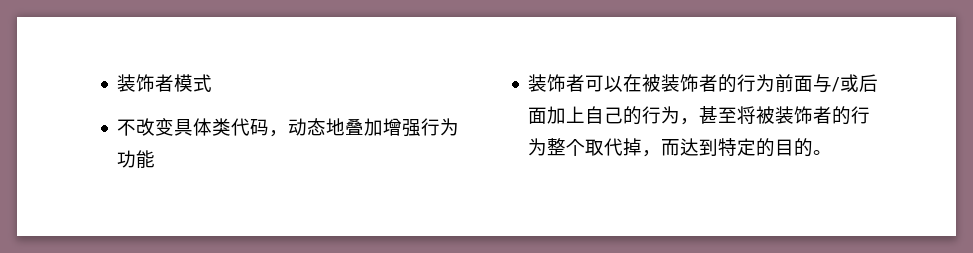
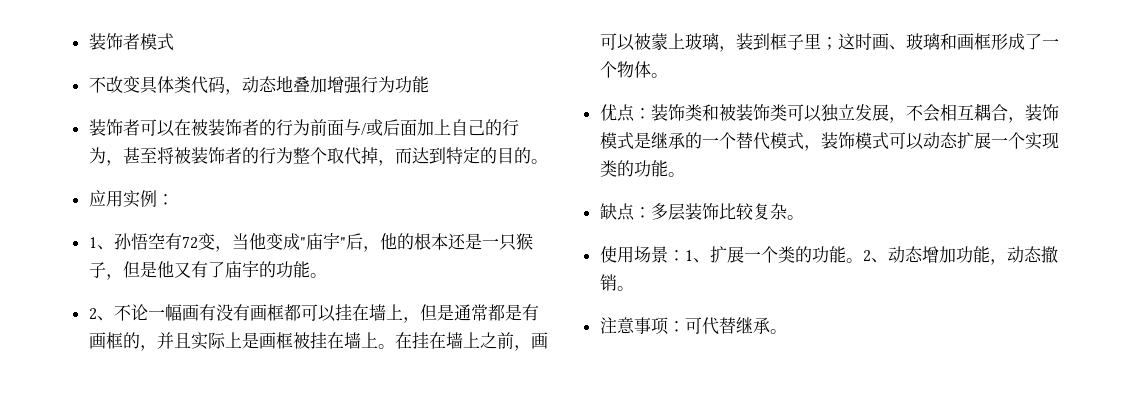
+ 应用实例：
+ 1、孙悟空有72变，当他变成"庙宇"后，他的根本还是一只猴子，但是他又有了庙宇的功能。
+ 2、不论一幅画有没有画框都可以挂在墙上，但是通常都是有画框的，并且实际上是画框被挂在墙上。在挂在墙上之前，画可以被蒙上玻璃，装到框子里；这时画、玻璃和画框形成了一个物体。
+ 优点：装饰类和被装饰类可以独立发展，不会相互耦合，装饰模式是继承的一个替代模式，装饰模式可以动态扩展一个实现类的功能。
+ 缺点：多层装饰比较复杂。
+ 使用场景：1、扩展一个类的功能。2、动态增加功能，动态撤销。
+ 注意事项：可代替继承。

